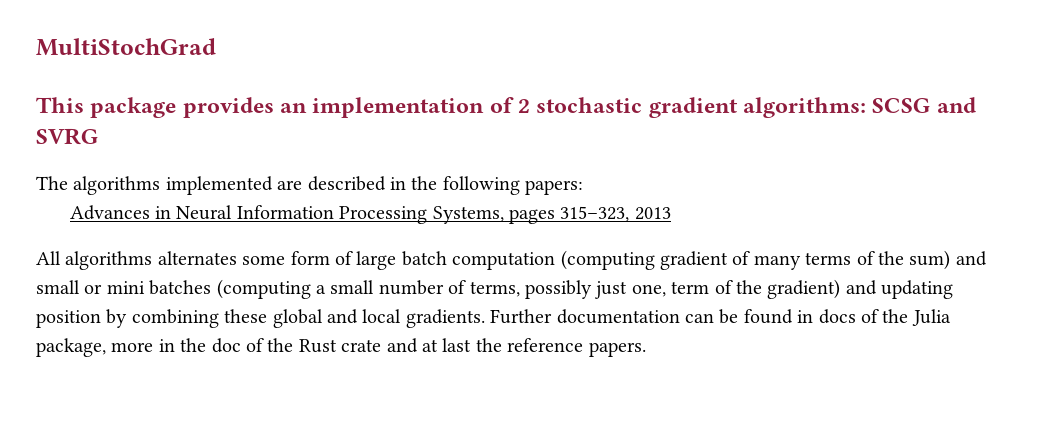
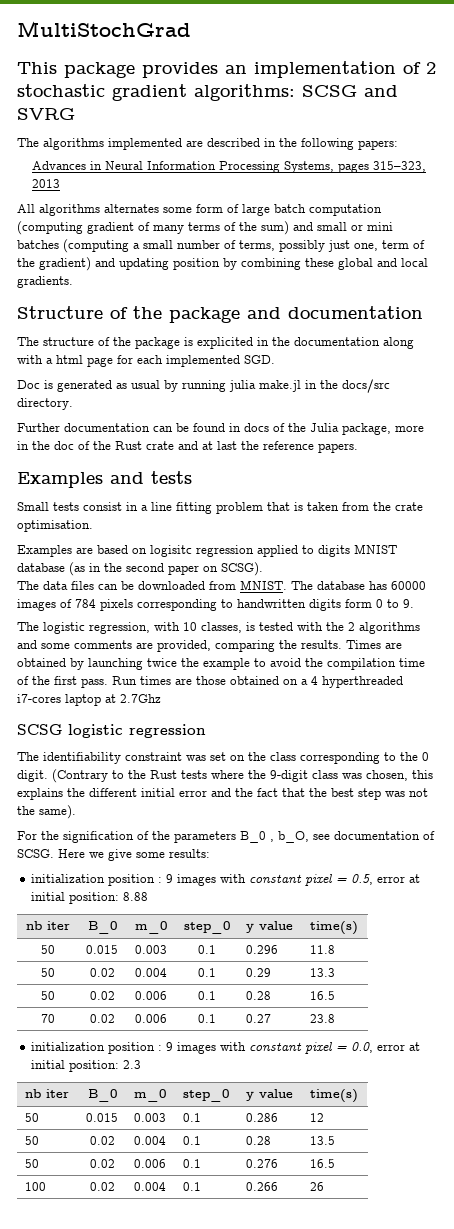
- All algorithms alternates some form of large batch computation (computing gradient of many terms of the sum) and small or mini batches (computing a small number of terms, possibly just one, term of the gradient) and updating position by combining these global and local gradients. Further documentation can be found in docs of the Julia package, more in the doc of the Rust crate and at last the reference papers.
+ All algorithms alternates some form of large batch computation (computing gradient of many terms of the sum) and small or mini batches (computing a small number of terms, possibly just one, term of the gradient) and updating position by combining these global and local gradients.
+ Structure of the package and documentation
+ The structure of the package is explicited in the documentation along with a html page for each implemented SGD.
+ Doc is generated as usual by running julia make.jl in the docs/src directory.
+ Further documentation can be found in docs of the Julia package, more in the doc of the Rust crate and at last the reference papers.
+ Examples and tests
+ Small tests consist in a line fitting problem that is taken from the crate optimisation.
+ Examples are based on logisitc regression applied to digits MNIST database (as in the second paper on SCSG).
+ The data files can be downloaded from MNIST. The database has 60000 images of 784 pixels corresponding to handwritten digits form 0 to 9.
+ The logistic regression, with 10 classes, is tested with the 2 algorithms and some comments are provided, comparing the results. Times are obtained by launching twice the example to avoid the compilation time of the first pass. Run times are those obtained on a 4 hyperthreaded i7-cores laptop at 2.7Ghz
+ SCSG logistic regression
+ The identifiability constraint was set on the class corresponding to the 0 digit. (Contrary to the Rust tests where the 9-digit class was chosen, this explains the different initial error and the fact that the best step was not the same).
+ For the signification of the parameters B_0 , b_O, see documentation of SCSG. Here we give some results:
+ initialization position : 9 images with constant pixel = 0.5, error at initial position: 8.88
+ nb iter | B_0 | m_0 | step_0 | y value | time(s)
+ 50 | 0.015 | 0.003 | 0.1 | 0.296 | 11.8
+ 50 | 0.02 | 0.004 | 0.1 | 0.29 | 13.3
+ 50 | 0.02 | 0.006 | 0.1 | 0.28 | 16.5
+ 70 | 0.02 | 0.006 | 0.1 | 0.27 | 23.8
+ initialization position : 9 images with constant pixel = 0.0, error at initial position: 2.3
+ nb iter | B_0 | m_0 | step_0 | y value | time(s)
+ 50 | 0.015 | 0.003 | 0.1 | 0.286 | 12
+ 50 | 0.02 | 0.004 | 0.1 | 0.28 | 13.5
+ 50 | 0.02 | 0.006 | 0.1 | 0.276 | 16.5
+ 100 | 0.02 | 0.004 | 0.1 | 0.266 | 26

